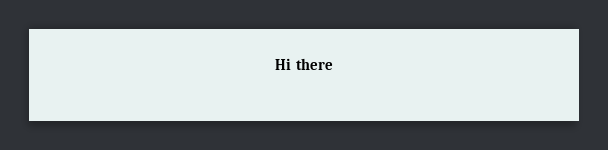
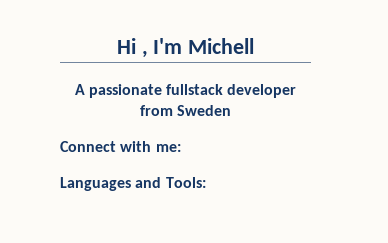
- Hi there
+ Hi , I'm Michell
+ A passionate fullstack developer from Sweden
+ Connect with me:
+ Languages and Tools:

